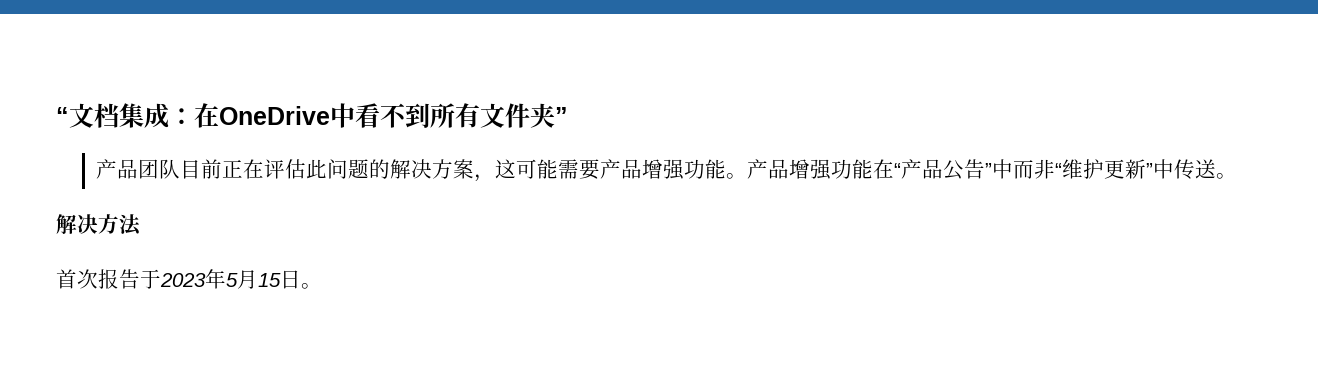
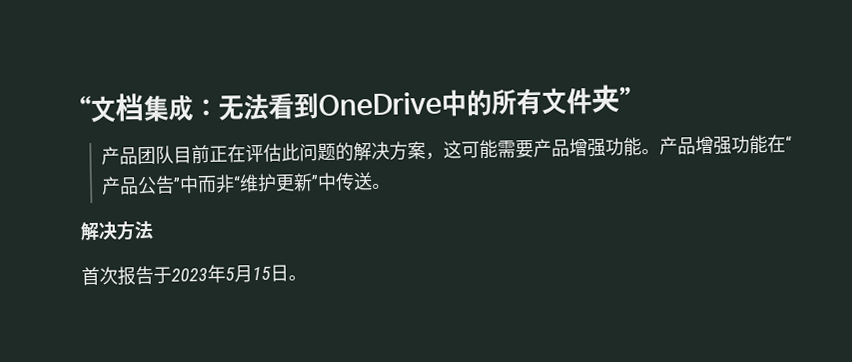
- “文档集成：在OneDrive中看不到所有文件夹”
+ “文档集成：无法看到OneDrive中的所有文件夹”

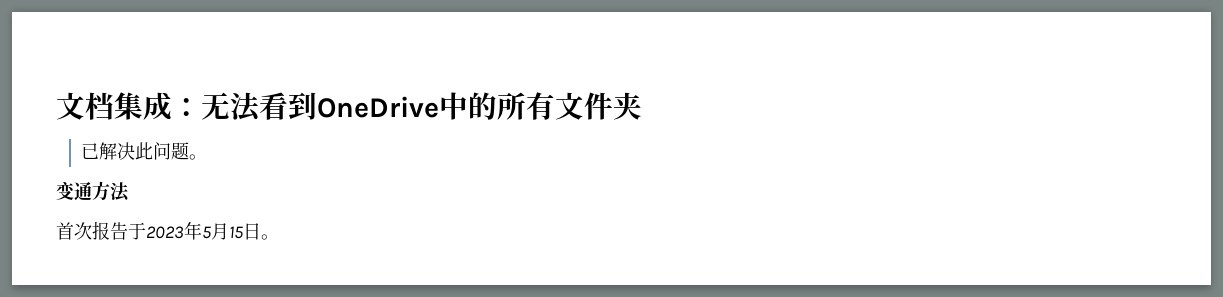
- “文档集成：无法看到OneDrive中的所有文件夹”
- 产品团队目前正在评估此问题的解决方案，这可能需要产品增强功能。产品增强功能在“产品公告”中而非“维护更新”中传送。
+ 文档集成：无法看到OneDrive中的所有文件夹
+ 已解决此问题。
- 解决方法
+ 变通方法

